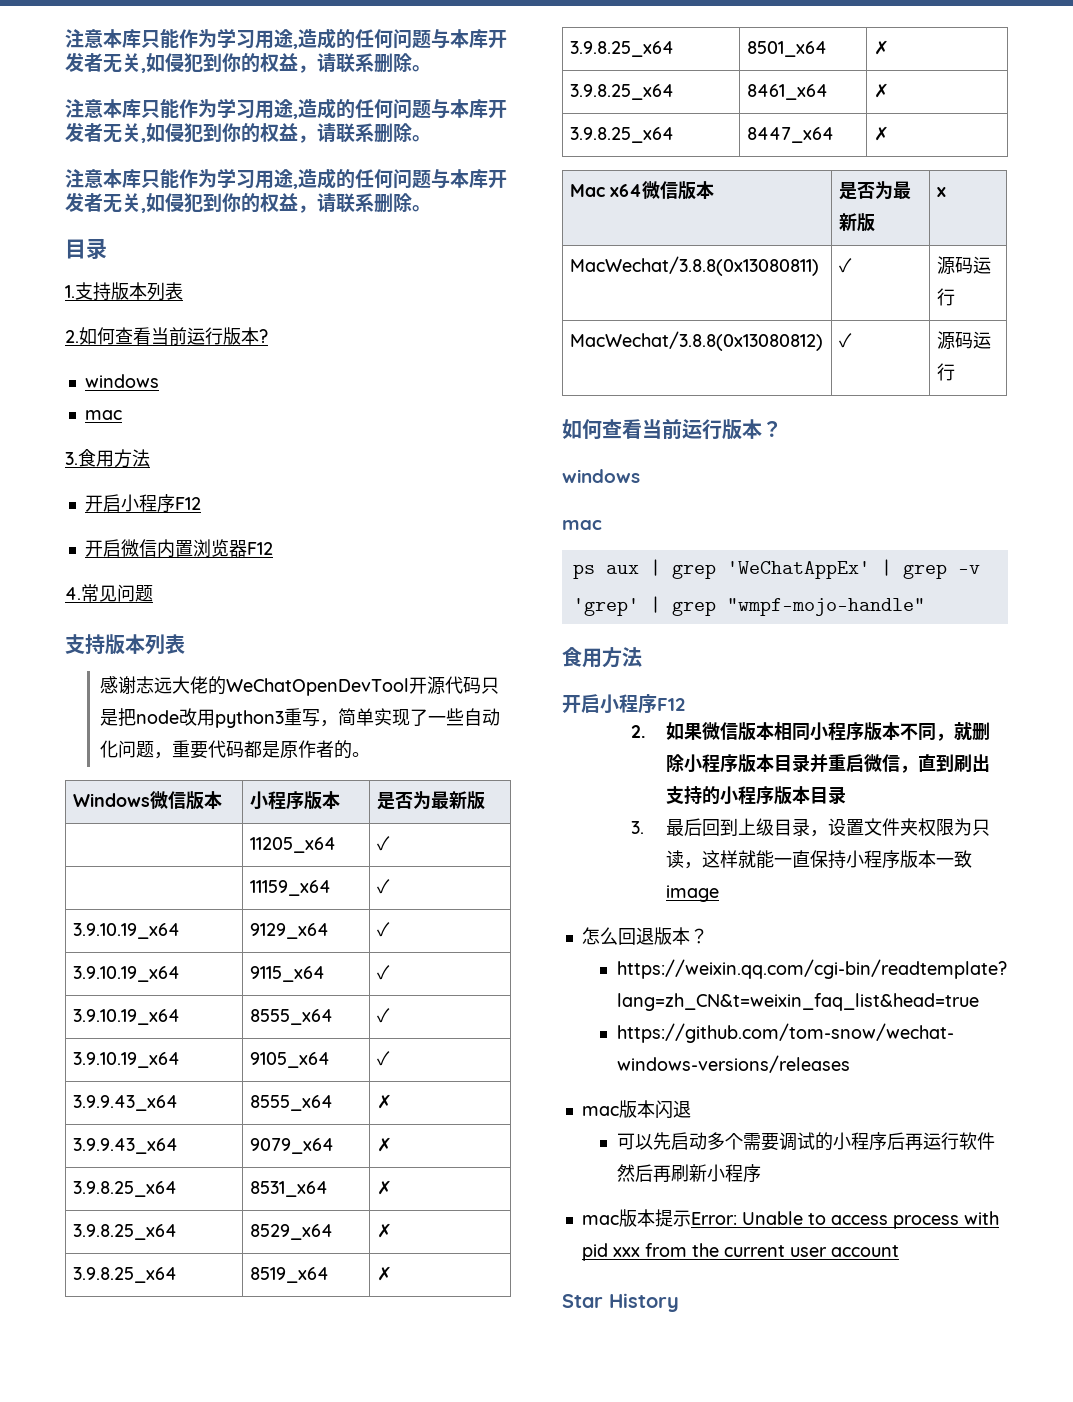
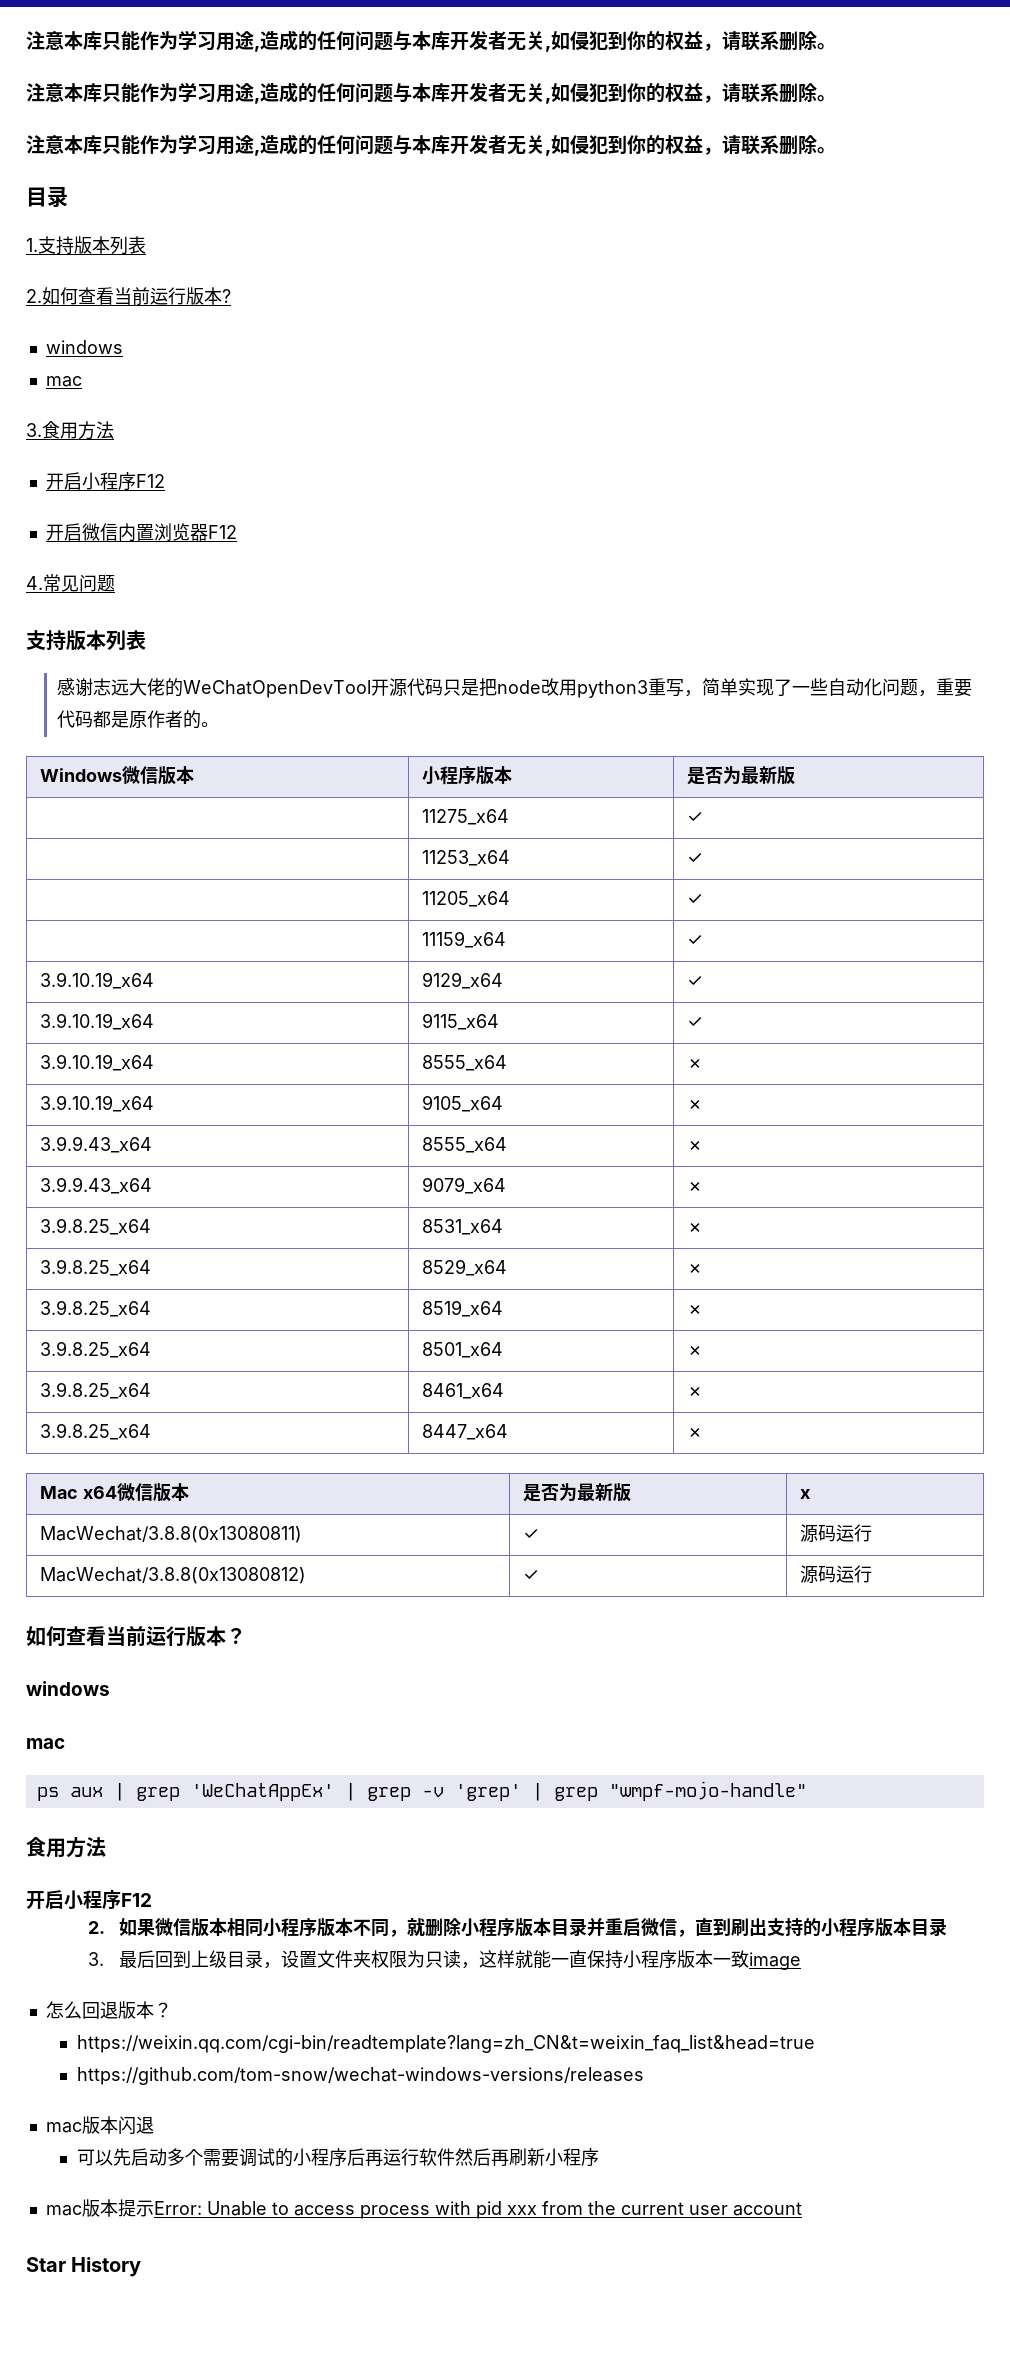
+ | 11275_x64 | ✓
+ | 11253_x64 | ✓
- 3.9.10.19_x64 | 8555_x64 | ✓
+ 3.9.10.19_x64 | 8555_x64 | ✗
- 3.9.10.19_x64 | 9105_x64 | ✓
+ 3.9.10.19_x64 | 9105_x64 | ✗

